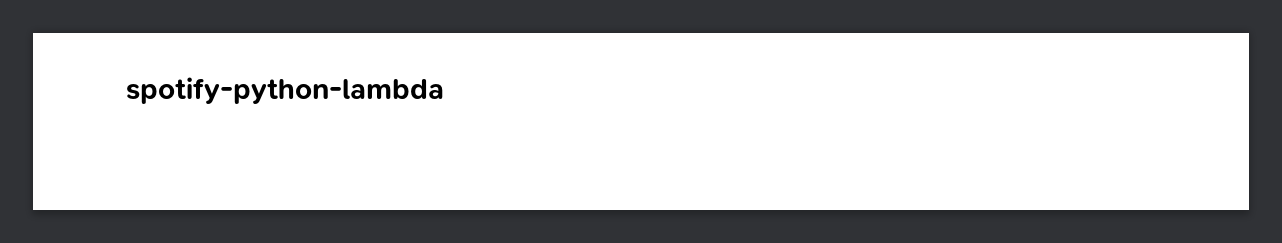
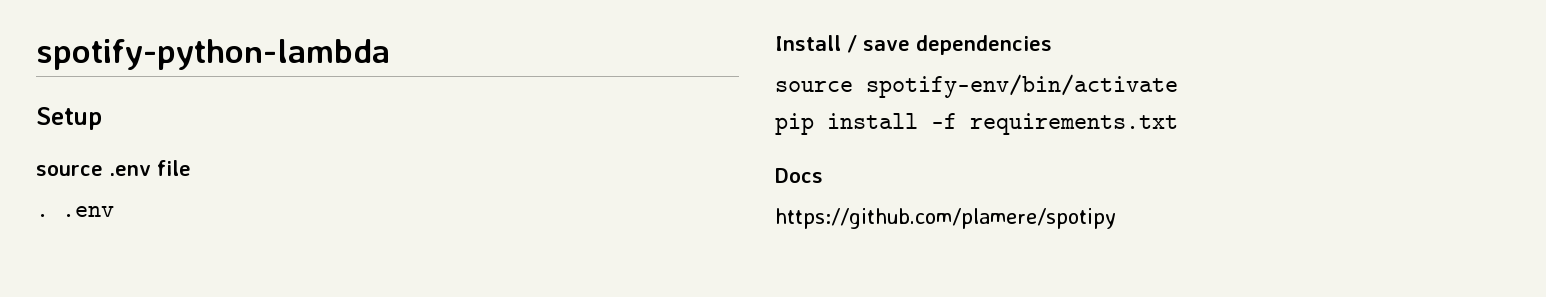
+ Setup
+ source .env file
+ . .env
+ Install / save dependencies
+ source spotify-env/bin/activate
+ pip install -f requirements.txt
+ Docs
+ https://github.com/plamere/spotipy

